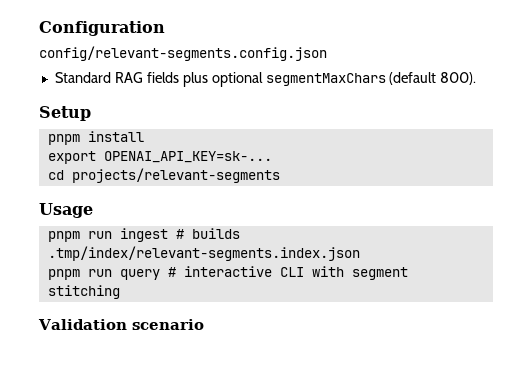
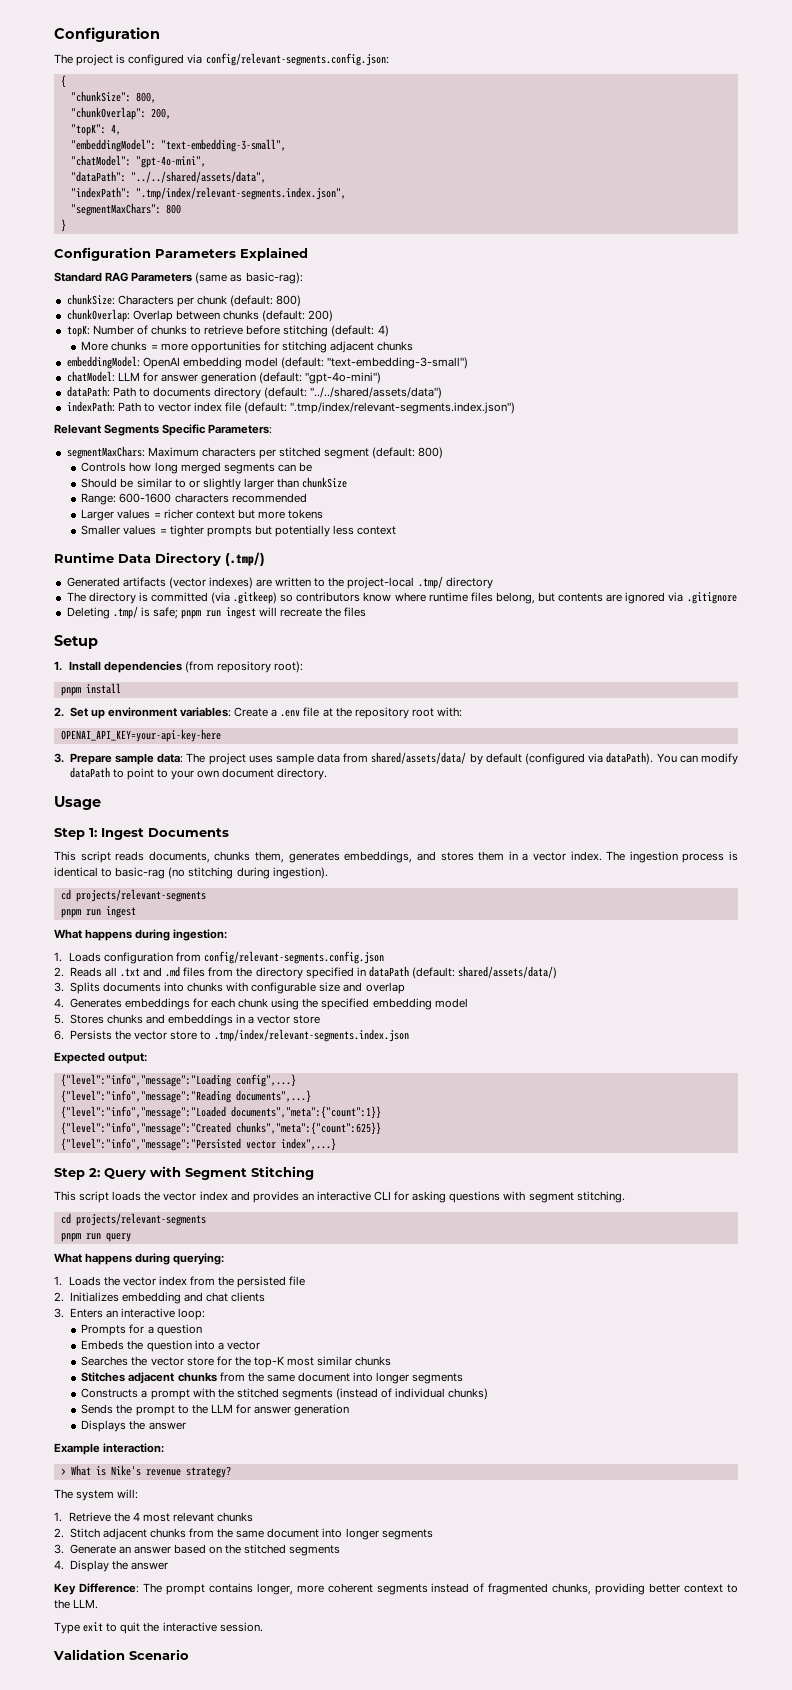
- config/relevant-segments.config.json
- Standard RAG fields plus optional segmentMaxChars (default 800).
+ The project is configured via config/relevant-segments.config.json:
+ {
+ "chunkSize": 800,
+ "chunkOverlap": 200,
+ "topK": 4,
+ "embeddingModel": "text-embedding-3-small",
+ "chatModel": "gpt-4o-mini",
+ "dataPath": "../../shared/assets/data",
+ "indexPath": ".tmp/index/relevant-segments.index.json",
+ "segmentMaxChars": 800
+ }
+ Configuration Parameters Explained
+ Standard RAG Parameters (same as basic-rag):
+ chunkSize: Characters per chunk (default: 800)
+ chunkOverlap: Overlap between chunks (default: 200)
+ topK: Number of chunks to retrieve before stitching (default: 4)
+ More chunks = more opportunities for stitching adjacent chunks
+ embeddingModel: OpenAI embedding model (default: "text-embedding-3-small")
+ chatModel: LLM for answer generation (default: "gpt-4o-mini")
+ dataPath: Path to documents directory (default: "../../shared/assets/data")
+ indexPath: Path to vector index file (default: ".tmp/index/relevant-segments.index.json")
+ Relevant Segments Specific Parameters:
+ segmentMaxChars: Maximum characters per stitched segment (default: 800)
+ Controls how long merged segments can be
+ Should be similar to or slightly larger than chunkSize
+ Range: 600-1600 characters recommended
+ Larger values = richer context but more tokens
+ Smaller values = tighter prompts but potentially less context
+ Runtime Data Directory (.tmp/)
+ Generated artifacts (vector indexes) are written to the project-local .tmp/ directory
+ The directory is committed (via .gitkeep) so contributors know where runtime files belong, but contents are ignored via .gitignore
+ Deleting .tmp/ is safe; pnpm run ingest will recreate the files
  Setup
+ 1. Install dependencies (from repository root):
  pnpm install
- export OPENAI_API_KEY=sk-...
+ 2. Set up environment variables: Create a .env file at the repository root with:
+ OPENAI_API_KEY=your-api-key-here
+ 3. Prepare sample data: The project uses sample data from shared/assets/data/ by default (configured via dataPath). You can modify dataPath to point to your own document directory.
+ Usage
+ Step 1: Ingest Documents
+ This script reads documents, chunks them, generates embeddings, and stores them in a vector index. The ingestion process is identical to basic-rag (no stitching during ingestion).
  cd projects/relevant-segments
- Usage
- pnpm run ingest # builds .tmp/index/relevant-segments.index.json
- pnpm run query # interactive CLI with segment stitching
+ pnpm run ingest
+ What happens during ingestion:
+ 1. Loads configuration from config/relevant-segments.config.json
+ 2. Reads all .txt and .md files from the directory specified in dataPath (default: shared/assets/data/)
+ 3. Splits documents into chunks with configurable size and overlap
+ 4. Generates embeddings for each chunk using the specified embedding model
+ 5. Stores chunks and embeddings in a vector store
+ 6. Persists the vector store to .tmp/index/relevant-segments.index.json
+ Expected output:
+ {"level":"info","message":"Loading config",...}
+ {"level":"info","message":"Reading documents",...}
+ {"level":"info","message":"Loaded documents","meta":{"count":1}}
+ {"level":"info","message":"Created chunks","meta":{"count":625}}
+ {"level":"info","message":"Persisted vector index",...}
+ Step 2: Query with Segment Stitching
+ This script loads the vector index and provides an interactive CLI for asking questions with segment stitching.
+ cd projects/relevant-segments
+ pnpm run query
+ What happens during querying:
+ 1. Loads the vector index from the persisted file
+ 2. Initializes embedding and chat clients
+ 3. Enters an interactive loop:
+ Prompts for a question
+ Embeds the question into a vector
+ Searches the vector store for the top-K most similar chunks
+ Stitches adjacent chunks from the same document into longer segments
+ Constructs a prompt with the stitched segments (instead of individual chunks)
+ Sends the prompt to the LLM for answer generation
+ Displays the answer
+ Example interaction:
+ > What is Nike's revenue strategy?
+ The system will:
+ 1. Retrieve the 4 most relevant chunks
+ 2. Stitch adjacent chunks from the same document into longer segments
+ 3. Generate an answer based on the stitched segments
+ 4. Display the answer
+ Key Difference: The prompt contains longer, more coherent segments instead of fragmented chunks, providing better context to the LLM.
+ Type exit to quit the interactive session.
- Validation scenario
+ Validation Scenario

